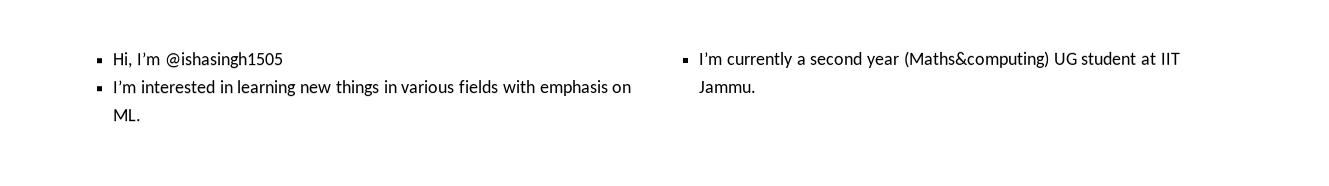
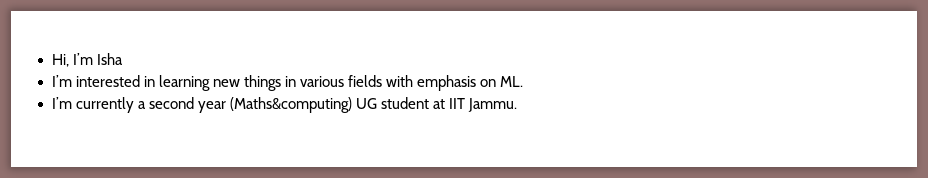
- Hi, I’m @ishasingh1505
+ Hi, I’m Isha

